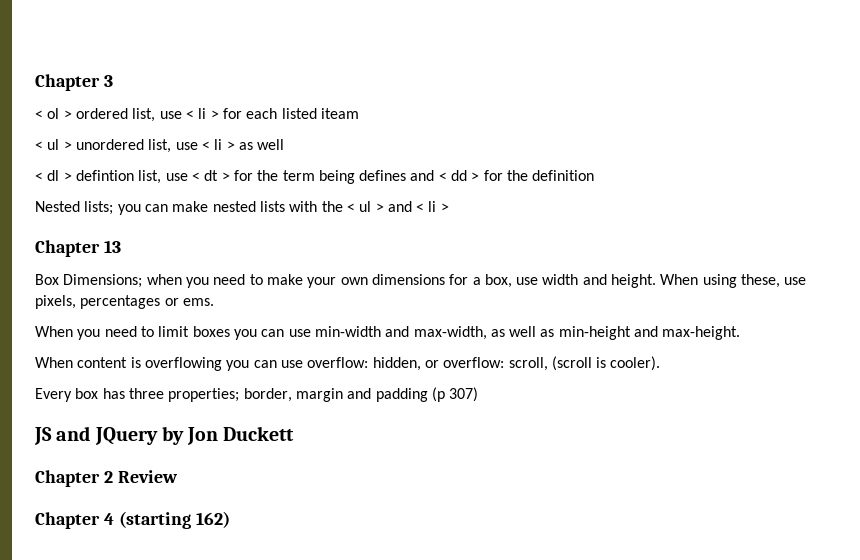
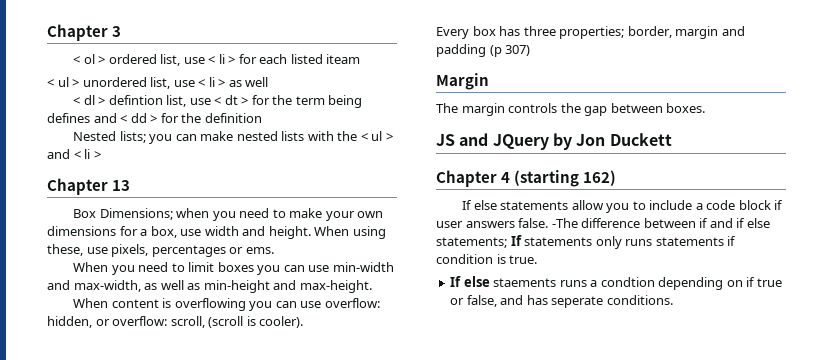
+ Margin
+ The margin controls the gap between boxes.
- Chapter 2 Review
+ If else statements allow you to include a code block if user answers false. -The difference between if and if else statements; If statements only runs statements if condition is true.
+ If else staements runs a condtion depending on if true or false, and has seperate conditions.

